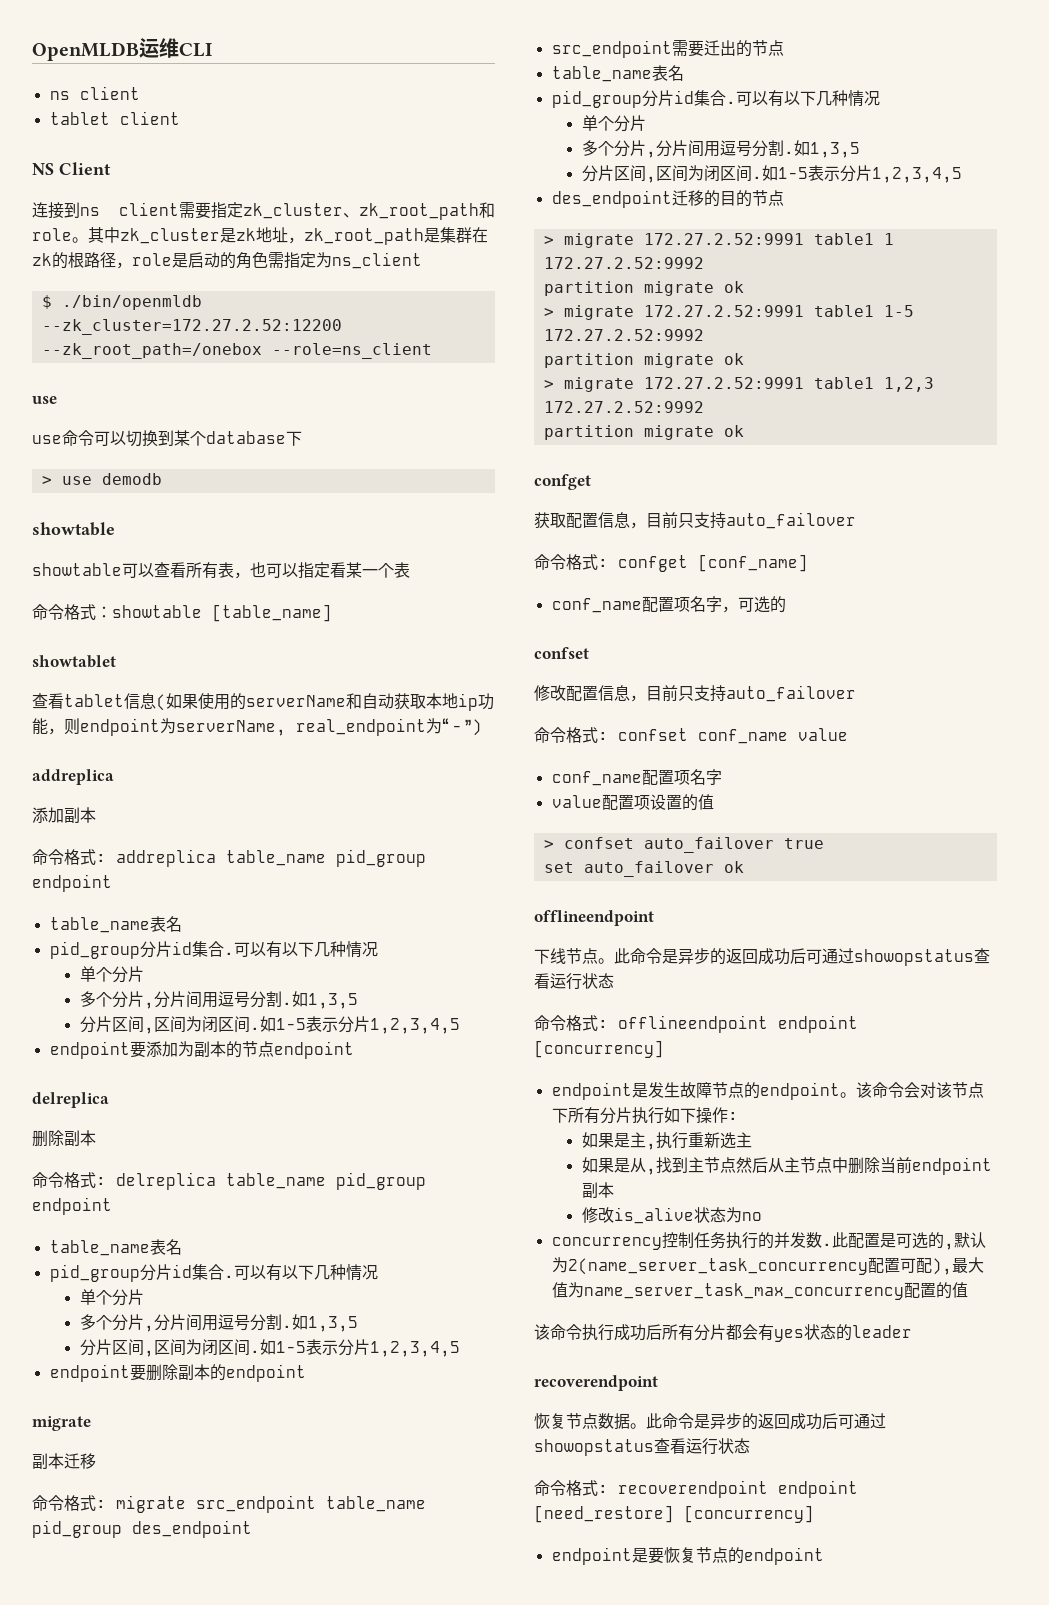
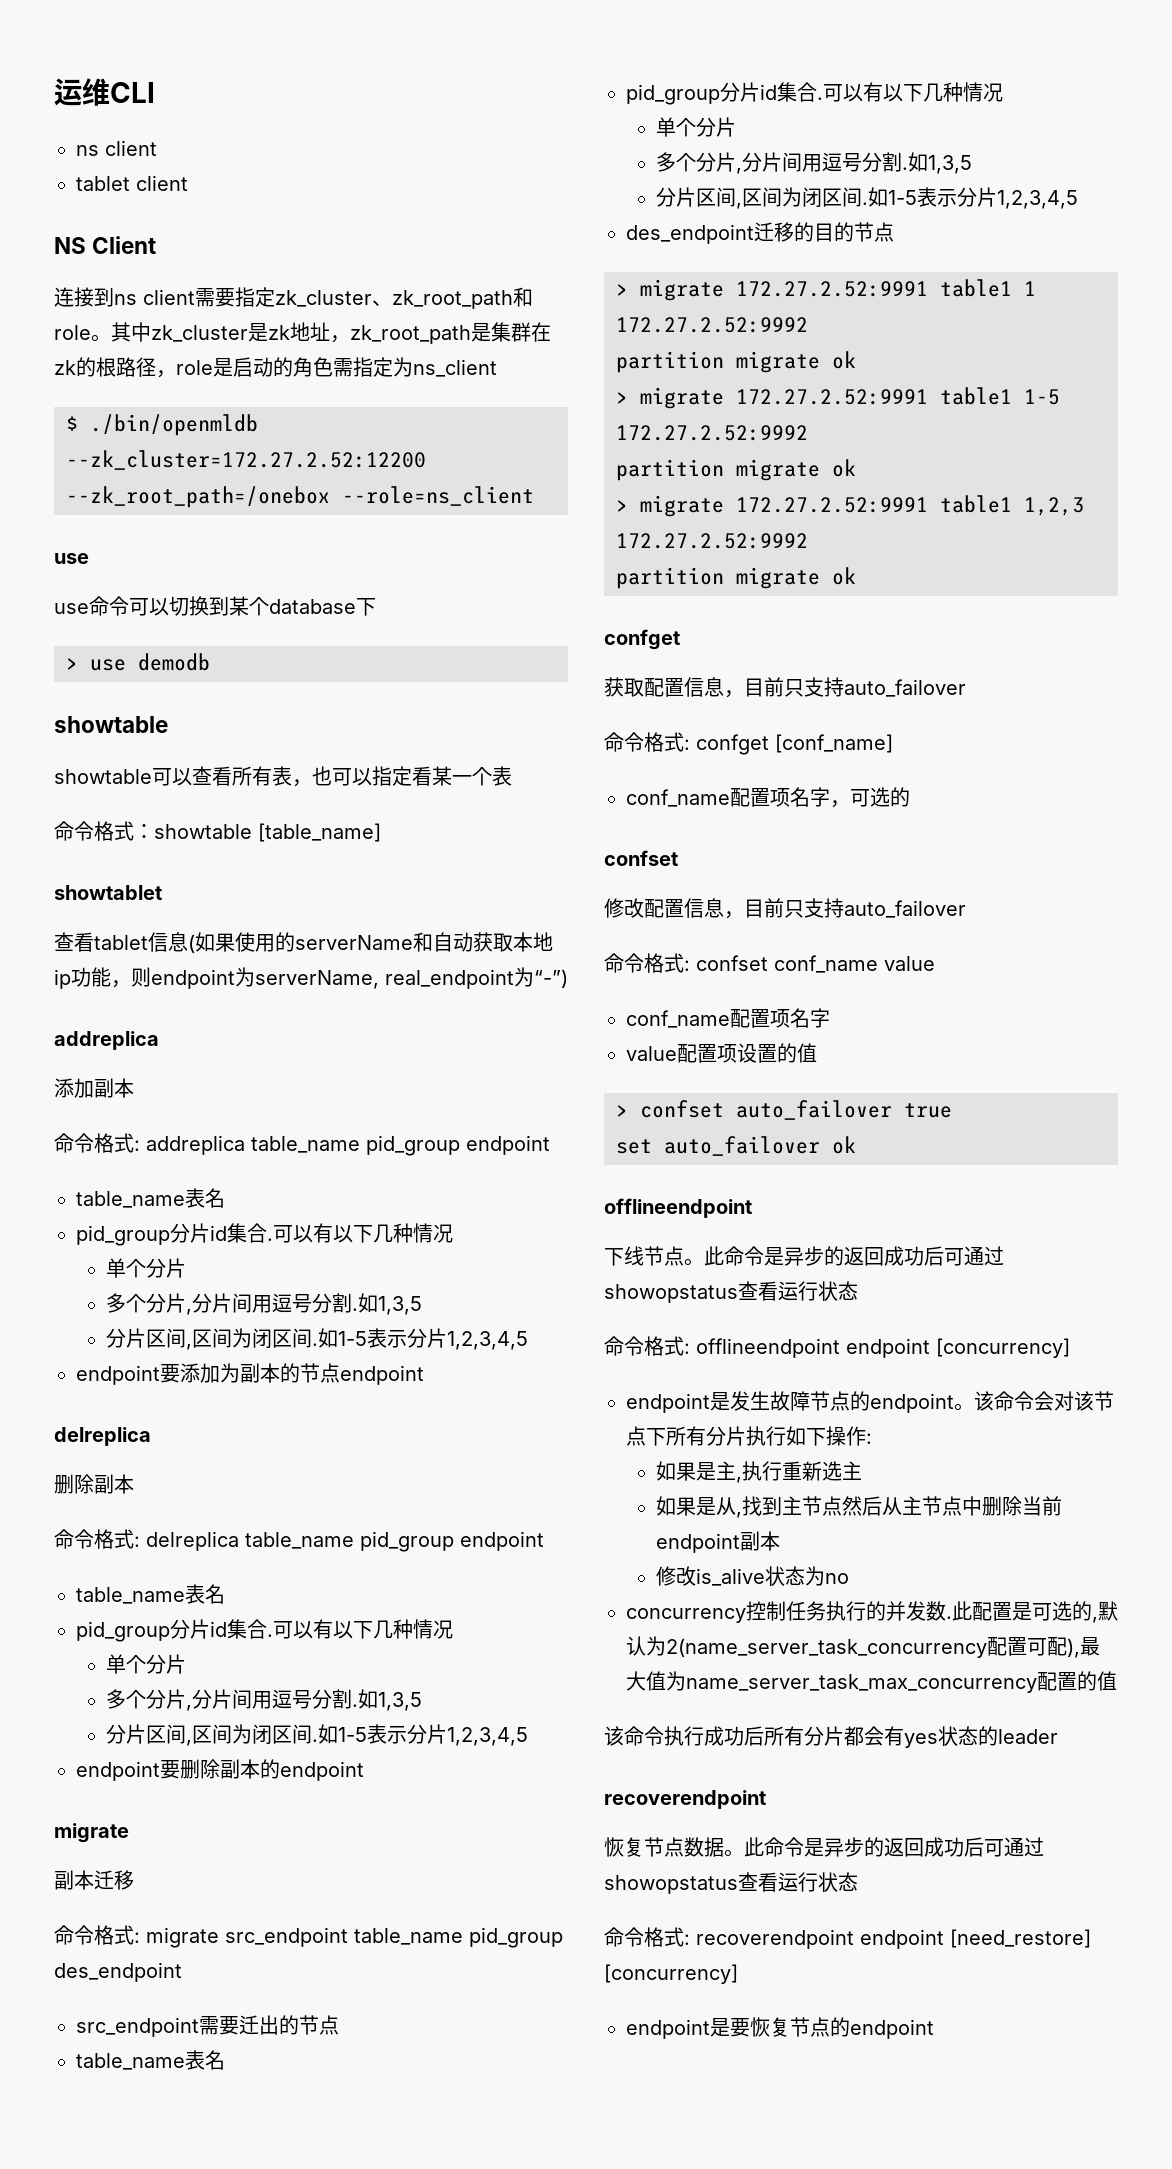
- OpenMLDB运维CLI
+ 运维CLI

